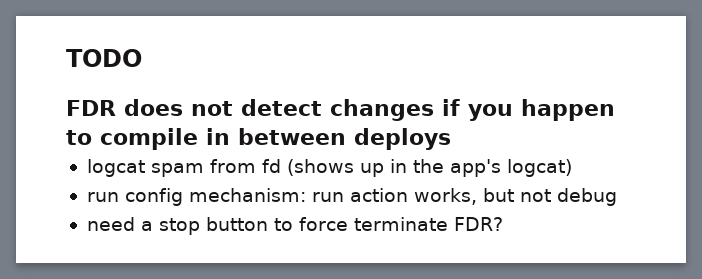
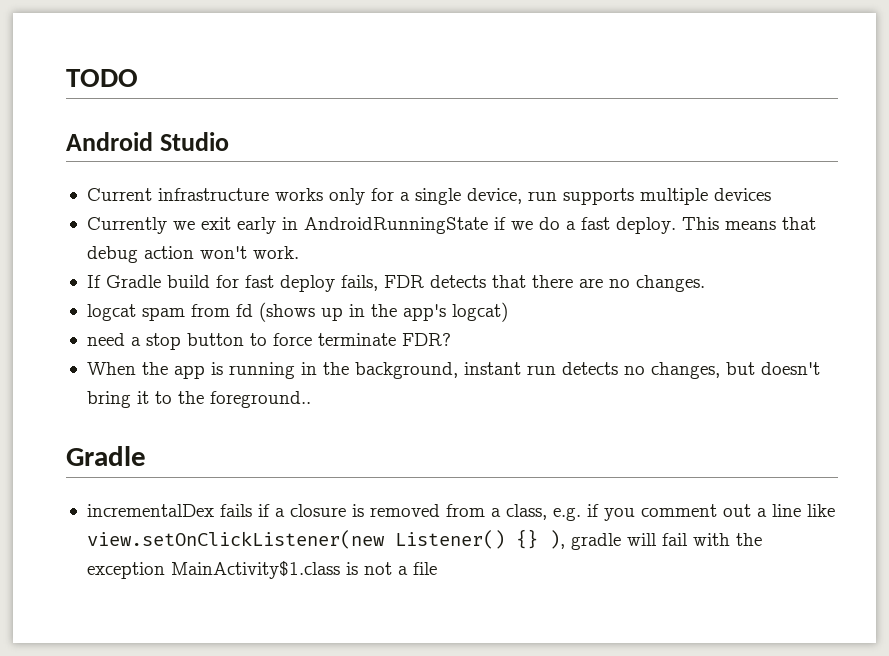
- FDR does not detect changes if you happen to compile in between deploys
+ Android Studio
+ Current infrastructure works only for a single device, run supports multiple devices
+ Currently we exit early in AndroidRunningState if we do a fast deploy. This means that debug action won't work.
+ If Gradle build for fast deploy fails, FDR detects that there are no changes.
- run config mechanism: run action works, but not debug
+ When the app is running in the background, instant run detects no changes, but doesn't bring it to the foreground..
+ Gradle
+ incrementalDex fails if a closure is removed from a class, e.g. if you comment out a line like view.setOnClickListener(new Listener() {} ), gradle will fail with the exception MainActivity$1.class is not a file

